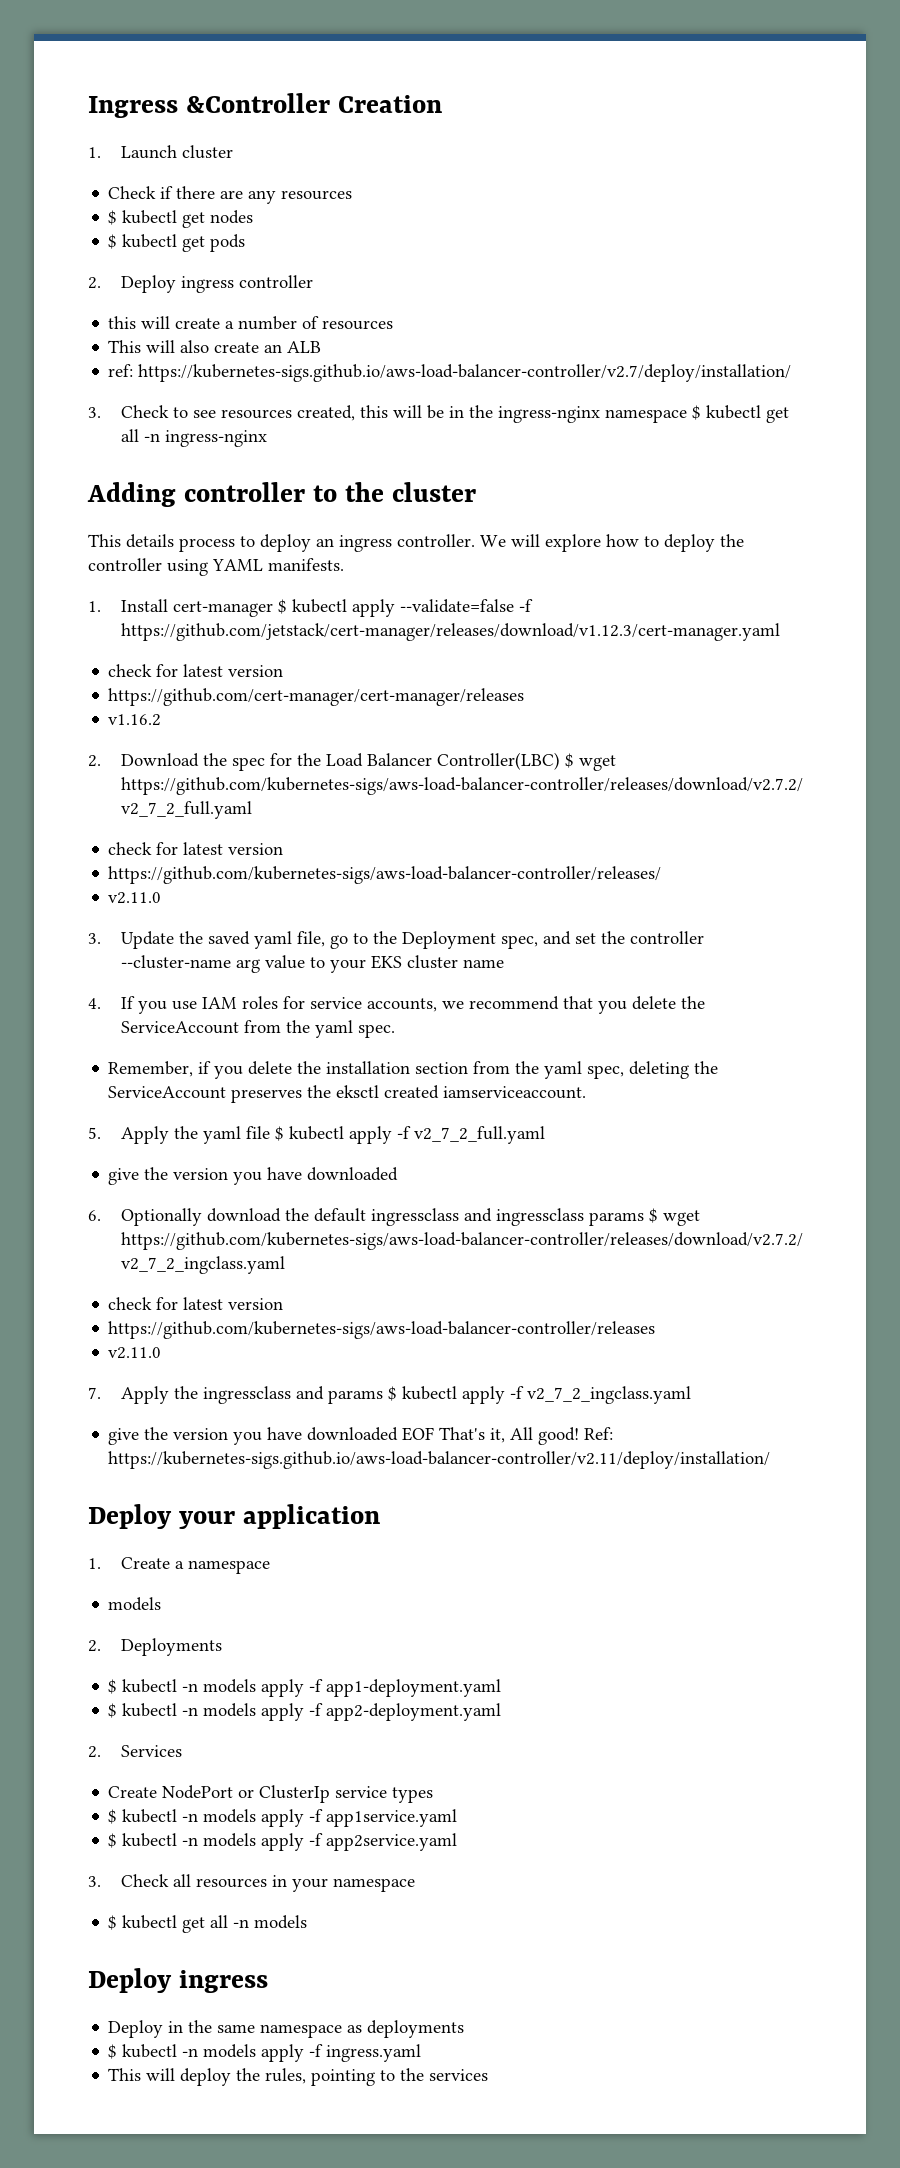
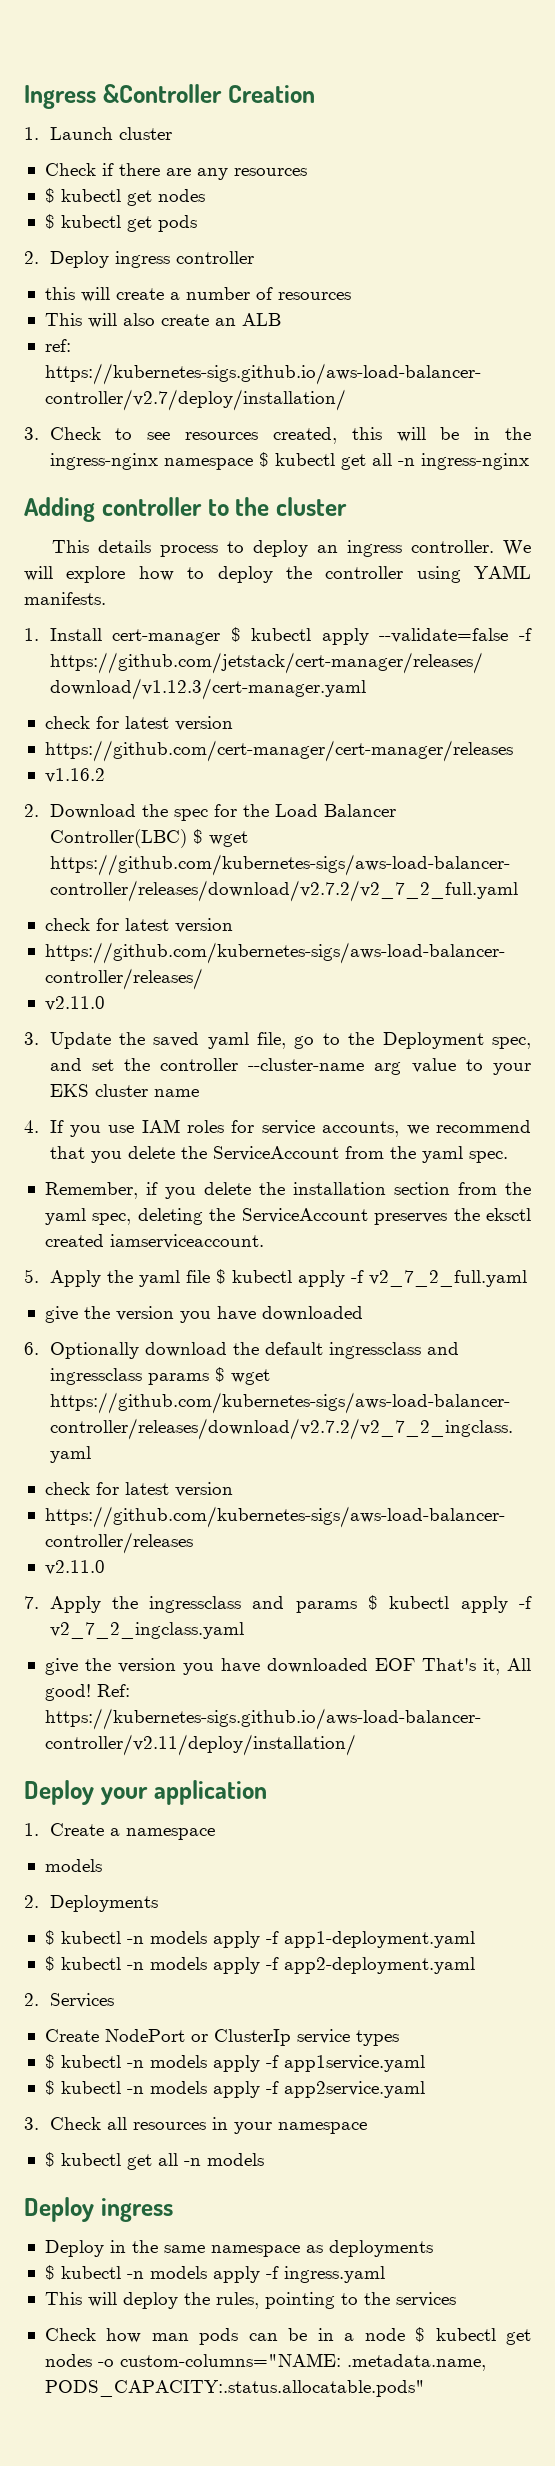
+ Check how man pods can be in a node $ kubectl get nodes -o custom-columns="NAME: .metadata.name, PODS_CAPACITY:.status.allocatable.pods"

